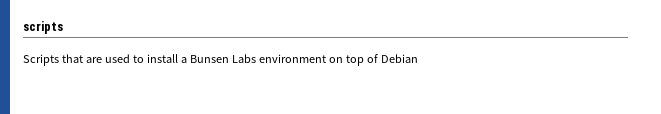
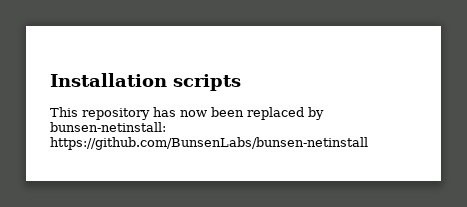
- scripts
+ Installation scripts
- Scripts that are used to install a Bunsen Labs environment on top of Debian
+ This repository has now been replaced by bunsen-netinstall: https://github.com/BunsenLabs/bunsen-netinstall

